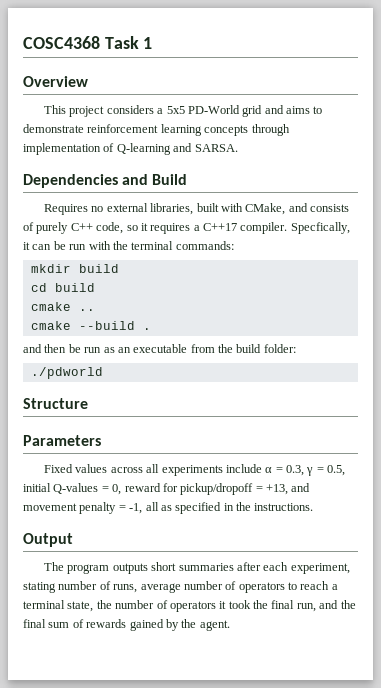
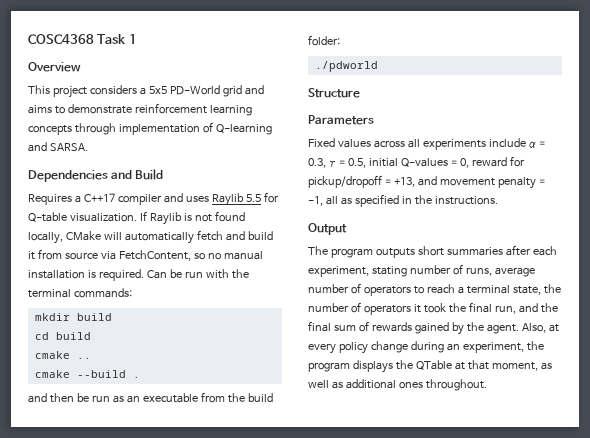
- Requires no external libraries, built with CMake, and consists of purely C++ code, so it requires a C++17 compiler. Specfically, it can be run with the terminal commands:
+ Requires a C++17 compiler and uses Raylib 5.5 for Q-table visualization. If Raylib is not found locally, CMake will automatically fetch and build it from source via FetchContent, so no manual installation is required. Can be run with the terminal commands:
+ Also, at every policy change during an experiment, the program displays the QTable at that moment, as well as additional ones throughout.

